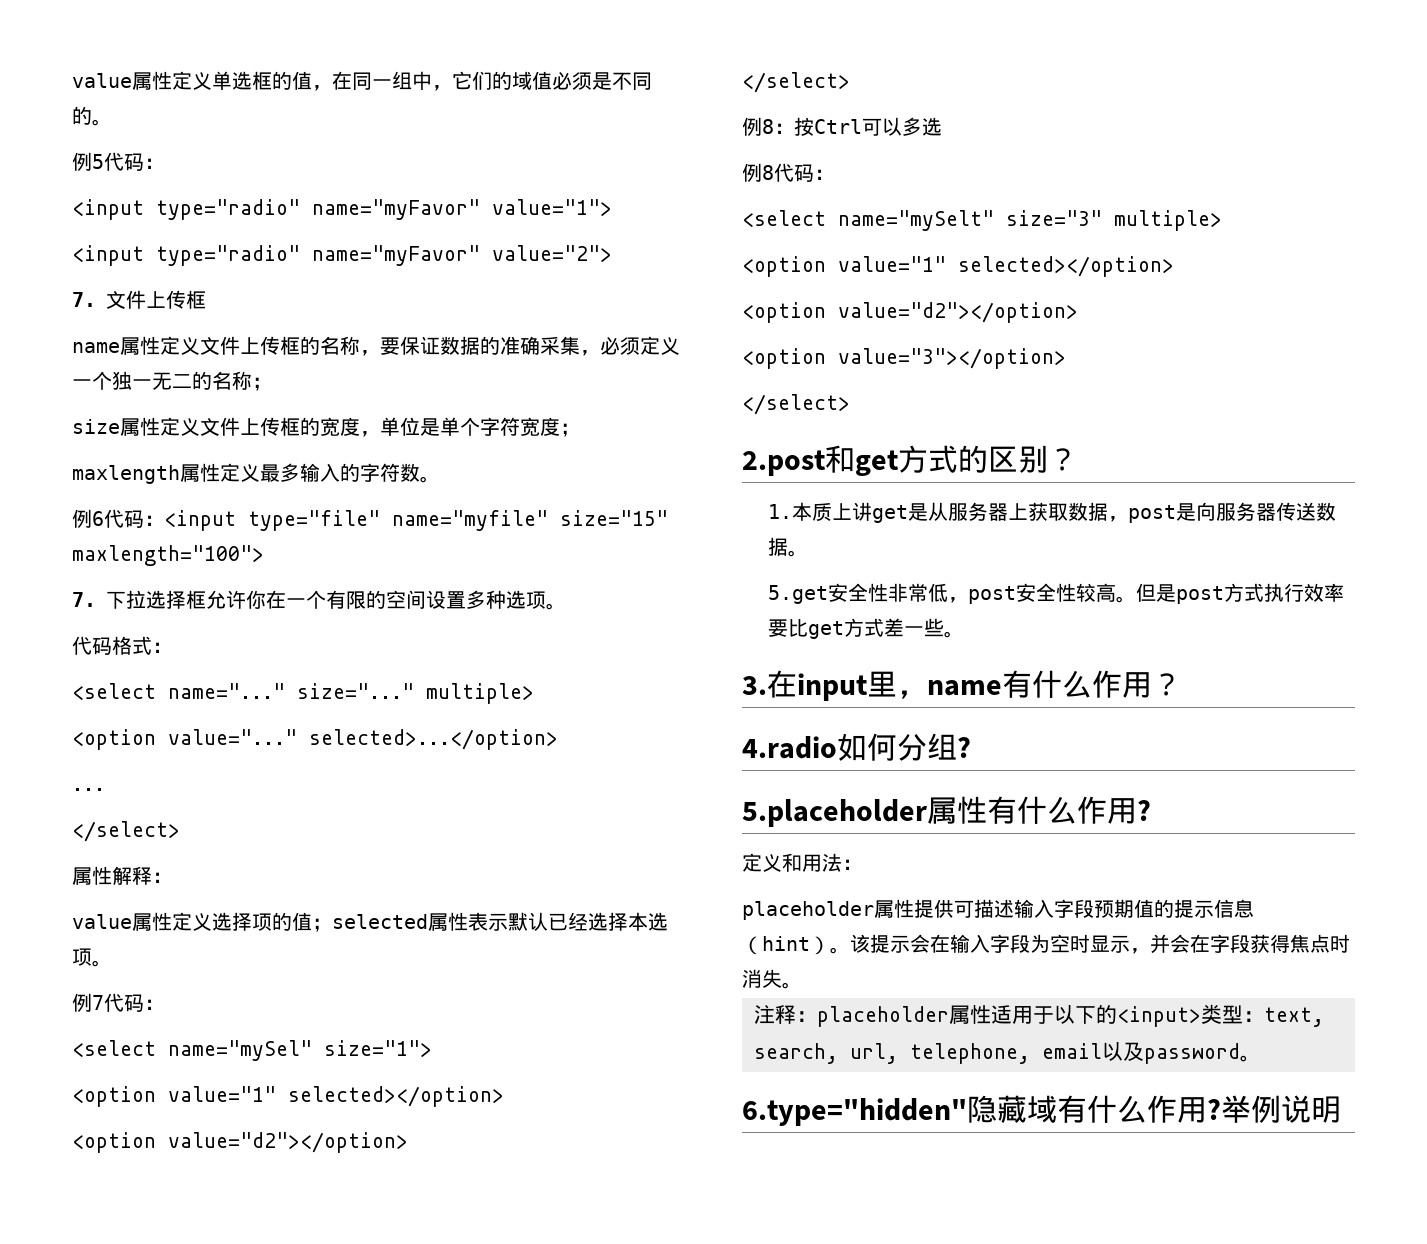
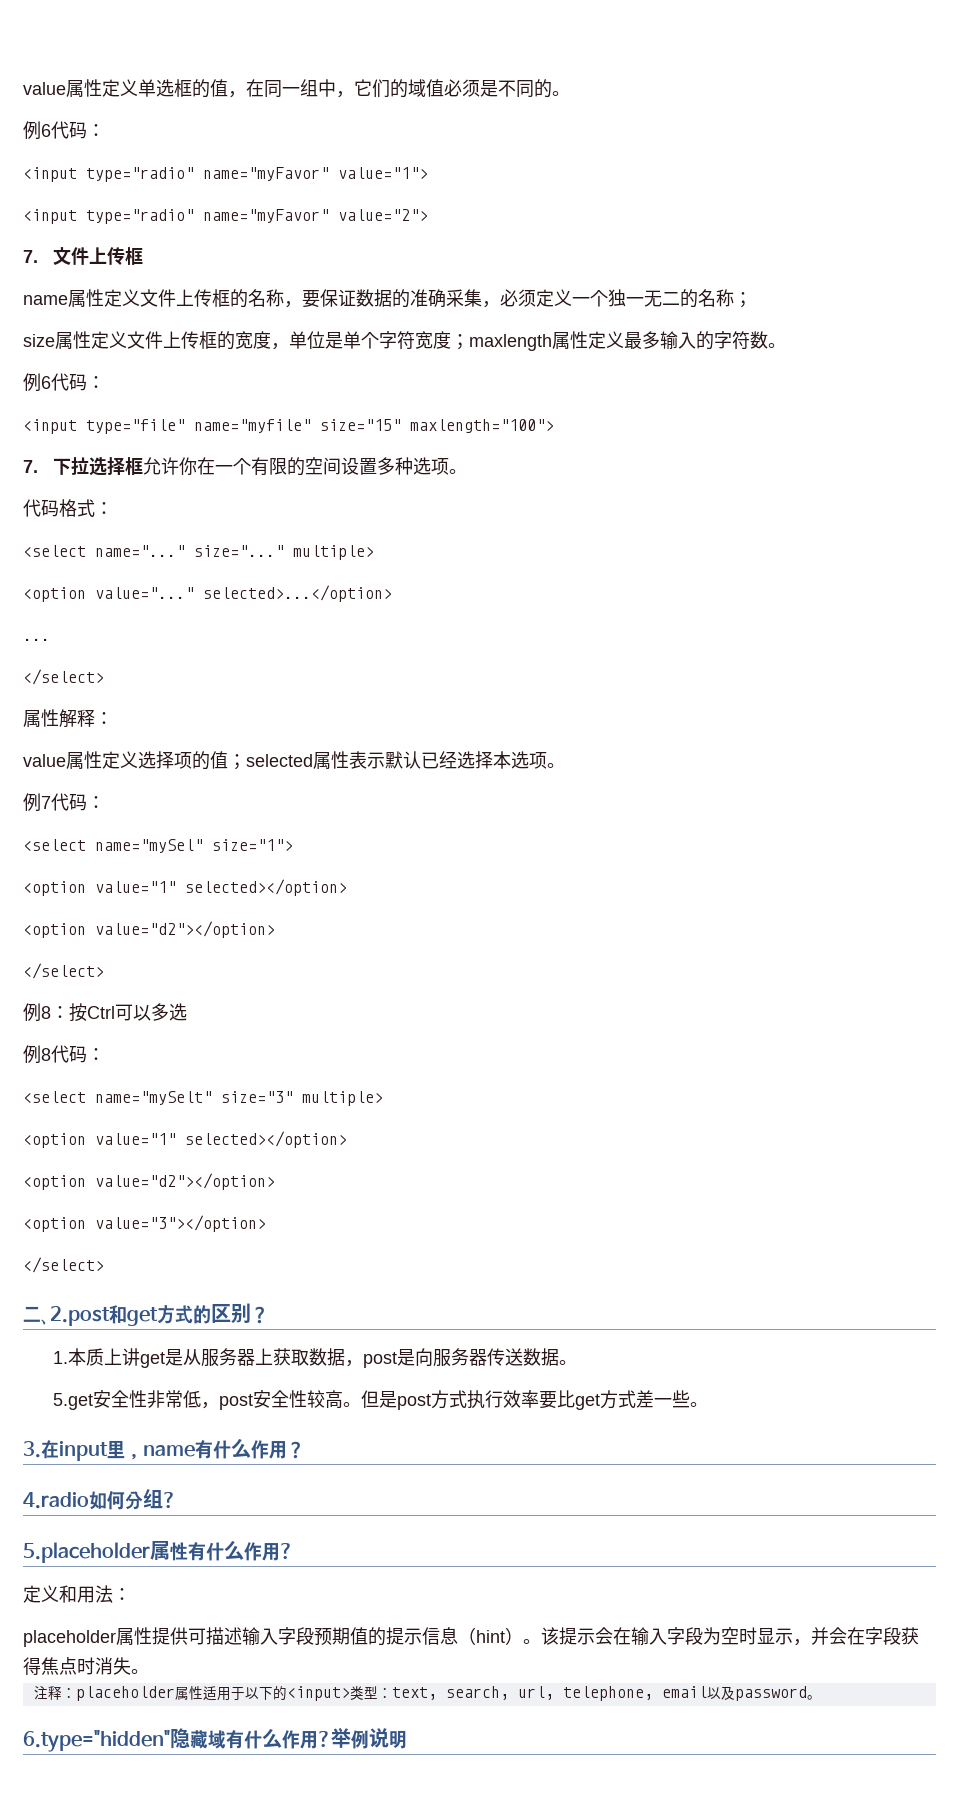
  value属性定义单选框的值，在同一组中，它们的域值必须是不同的。
- 例5代码：
+ 例6代码：
- size属性定义文件上传框的宽度，单位是单个字符宽度；
- maxlength属性定义最多输入的字符数。
- 例6代码：<input type="file" name="myfile" size="15" maxlength="100">
+ size属性定义文件上传框的宽度，单位是单个字符宽度；maxlength属性定义最多输入的字符数。
+ 例6代码：
+ <input type="file" name="myfile" size="15" maxlength="100">
- 2.post和get方式的区别？
+ 二、2.post和get方式的区别？

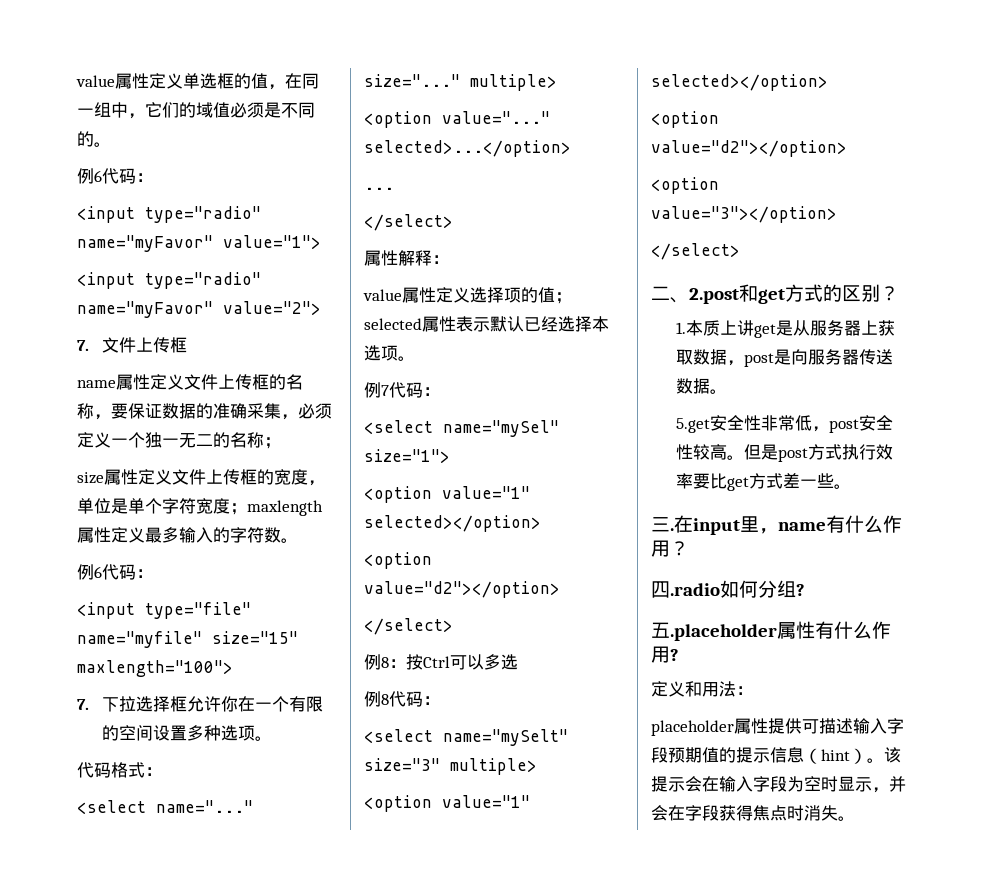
- 3.在input里，name有什么作用？
+ 三.在input里，name有什么作用？
- 4.radio如何分组?
+ 四.radio如何分组?
- 5.placeholder属性有什么作用?
+ 五.placeholder属性有什么作用?
- 注释：placeholder属性适用于以下的<input>类型：text, search, url, telephone, email以及password。
- 6.type="hidden"隐藏域有什么作用?举例说明

